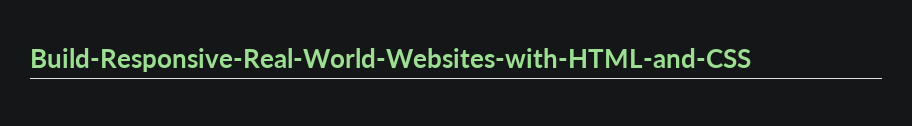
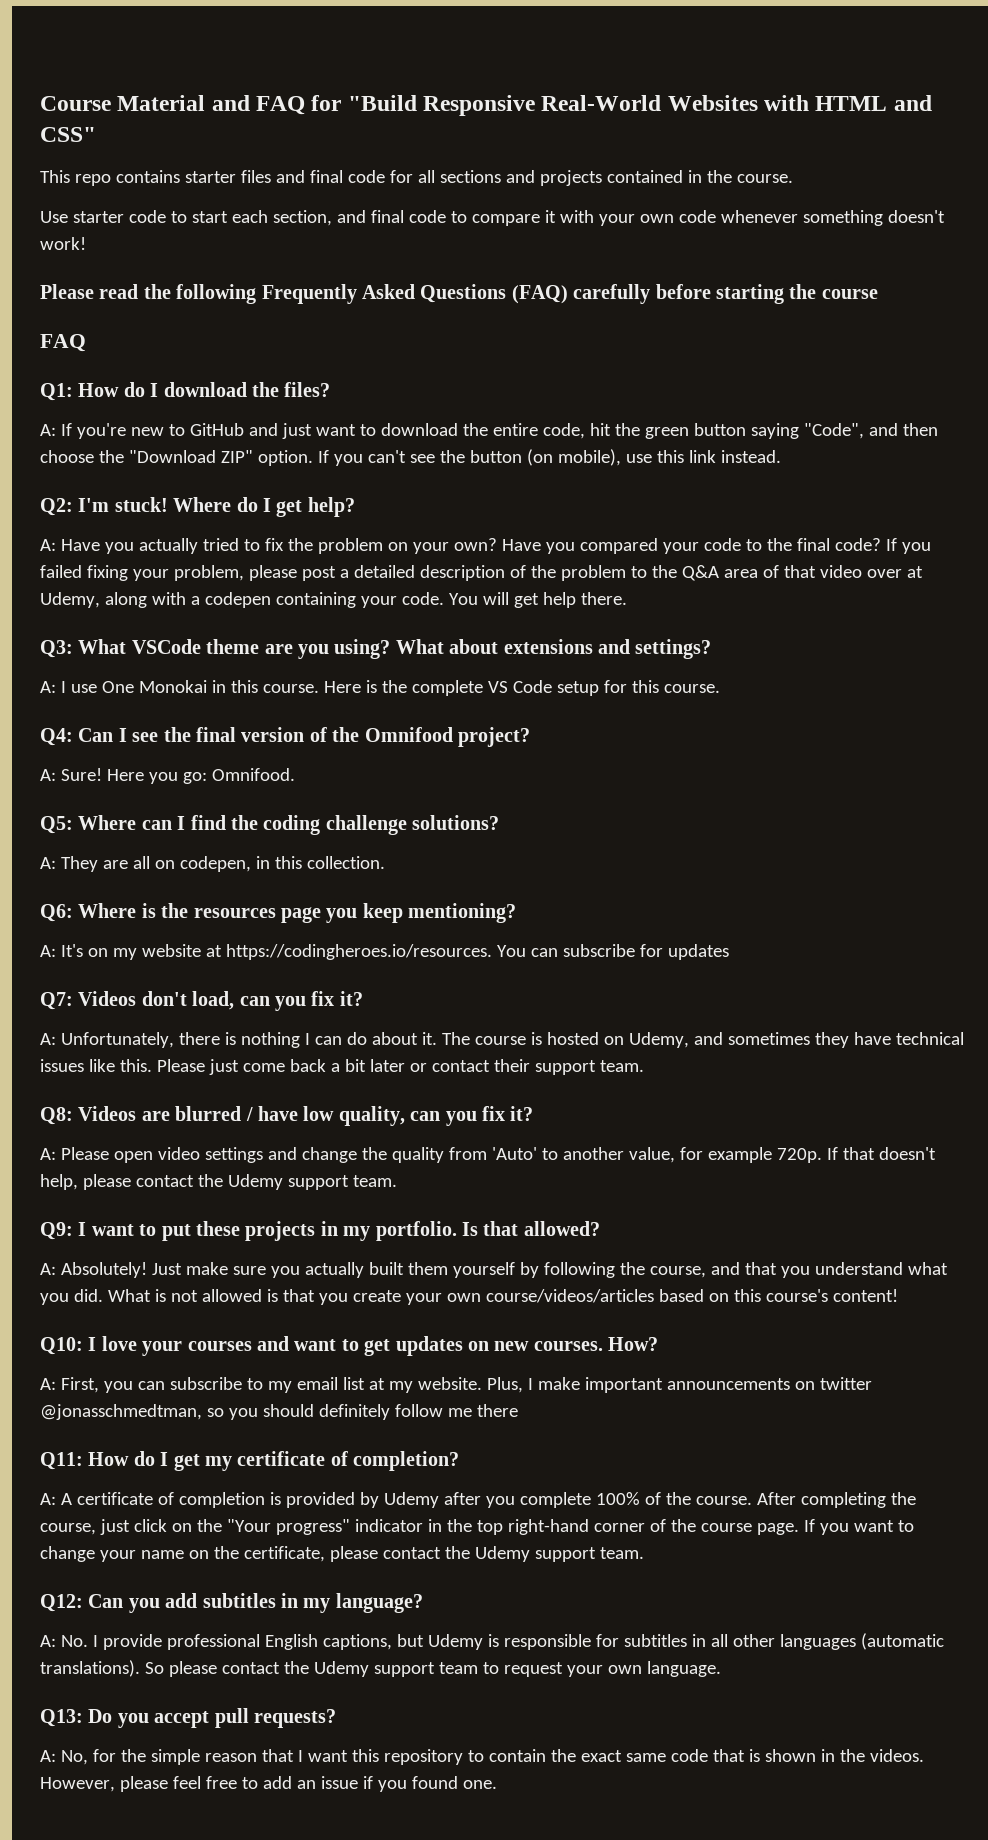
- Build-Responsive-Real-World-Websites-with-HTML-and-CSS
+ Course Material and FAQ for "Build Responsive Real-World Websites with HTML and CSS"
+ This repo contains starter files and final code for all sections and projects contained in the course.
+ Use starter code to start each section, and final code to compare it with your own code whenever something doesn't work!
+ Please read the following Frequently Asked Questions (FAQ) carefully before starting the course
+ FAQ
+ Q1: How do I download the files?
+ A: If you're new to GitHub and just want to download the entire code, hit the green button saying "Code", and then choose the "Download ZIP" option. If you can't see the button (on mobile), use this link instead.
+ Q2: I'm stuck! Where do I get help?
+ A: Have you actually tried to fix the problem on your own? Have you compared your code to the final code? If you failed fixing your problem, please post a detailed description of the problem to the Q&A area of that video over at Udemy, along with a codepen containing your code. You will get help there.
+ Q3: What VSCode theme are you using? What about extensions and settings?
+ A: I use One Monokai in this course. Here is the complete VS Code setup for this course.
+ Q4: Can I see the final version of the Omnifood project?
+ A: Sure! Here you go: Omnifood.
+ Q5: Where can I find the coding challenge solutions?
+ A: They are all on codepen, in this collection.
+ Q6: Where is the resources page you keep mentioning?
+ A: It's on my website at https://codingheroes.io/resources. You can subscribe for updates
+ Q7: Videos don't load, can you fix it?
+ A: Unfortunately, there is nothing I can do about it. The course is hosted on Udemy, and sometimes they have technical issues like this. Please just come back a bit later or contact their support team.
+ Q8: Videos are blurred / have low quality, can you fix it?
+ A: Please open video settings and change the quality from 'Auto' to another value, for example 720p. If that doesn't help, please contact the Udemy support team.
+ Q9: I want to put these projects in my portfolio. Is that allowed?
+ A: Absolutely! Just make sure you actually built them yourself by following the course, and that you understand what you did. What is not allowed is that you create your own course/videos/articles based on this course's content!
+ Q10: I love your courses and want to get updates on new courses. How?
+ A: First, you can subscribe to my email list at my website. Plus, I make important announcements on twitter @jonasschmedtman, so you should definitely follow me there
+ Q11: How do I get my certificate of completion?
+ A: A certificate of completion is provided by Udemy after you complete 100% of the course. After completing the course, just click on the "Your progress" indicator in the top right-hand corner of the course page. If you want to change your name on the certificate, please contact the Udemy support team.
+ Q12: Can you add subtitles in my language?
+ A: No. I provide professional English captions, but Udemy is responsible for subtitles in all other languages (automatic translations). So please contact the Udemy support team to request your own language.
+ Q13: Do you accept pull requests?
+ A: No, for the simple reason that I want this repository to contain the exact same code that is shown in the videos. However, please feel free to add an issue if you found one.

